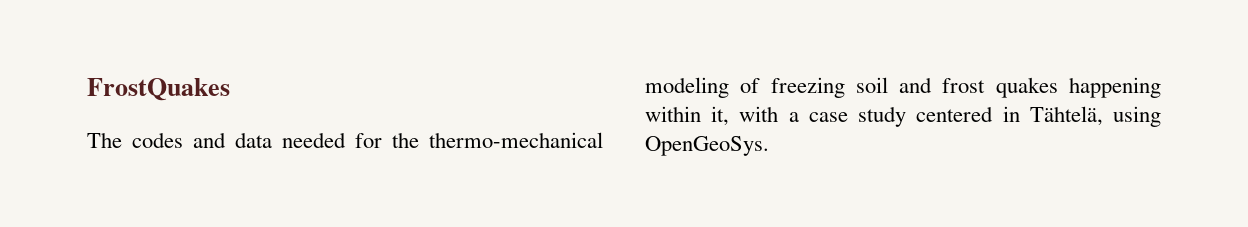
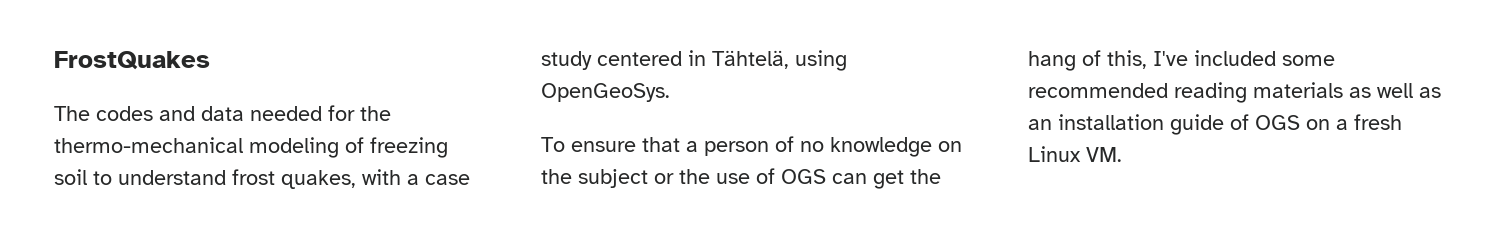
- The codes and data needed for the thermo-mechanical modeling of freezing soil and frost quakes happening within it, with a case study centered in Tähtelä, using OpenGeoSys.
+ The codes and data needed for the thermo-mechanical modeling of freezing soil to understand frost quakes, with a case study centered in Tähtelä, using OpenGeoSys.
+ To ensure that a person of no knowledge on the subject or the use of OGS can get the hang of this, I've included some recommended reading materials as well as an installation guide of OGS on a fresh Linux VM.

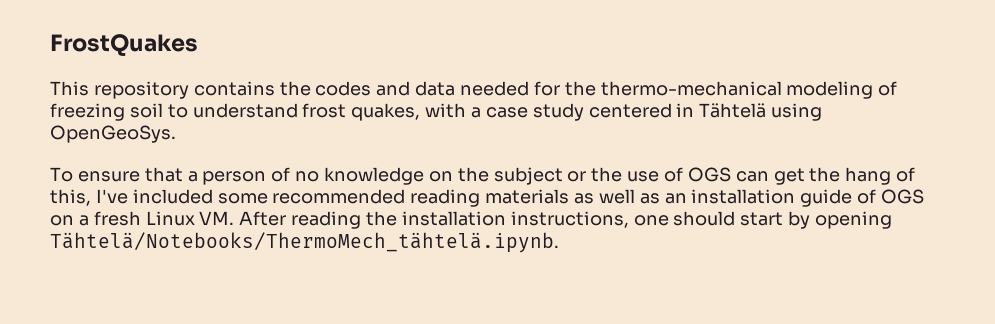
- The codes and data needed for the thermo-mechanical modeling of freezing soil to understand frost quakes, with a case study centered in Tähtelä, using OpenGeoSys.
+ This repository contains the codes and data needed for the thermo-mechanical modeling of freezing soil to understand frost quakes, with a case study centered in Tähtelä using OpenGeoSys.
- To ensure that a person of no knowledge on the subject or the use of OGS can get the hang of this, I've included some recommended reading materials as well as an installation guide of OGS on a fresh Linux VM.
+ To ensure that a person of no knowledge on the subject or the use of OGS can get the hang of this, I've included some recommended reading materials as well as an installation guide of OGS on a fresh Linux VM. After reading the installation instructions, one should start by opening Tähtelä/Notebooks/ThermoMech_tähtelä.ipynb.

